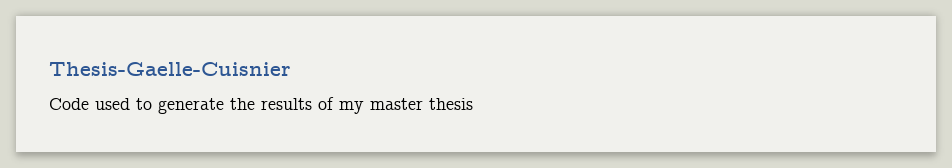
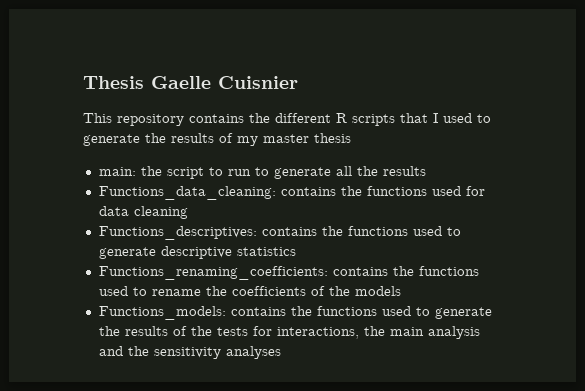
- Thesis-Gaelle-Cuisnier
- Code used to generate the results of my master thesis
+ Thesis Gaelle Cuisnier
+ This repository contains the different R scripts that I used to generate the results of my master thesis
+ main: the script to run to generate all the results
+ Functions_data_cleaning: contains the functions used for data cleaning
+ Functions_descriptives: contains the functions used to generate descriptive statistics
+ Functions_renaming_coefficients: contains the functions used to rename the coefficients of the models
+ Functions_models: contains the functions used to generate the results of the tests for interactions, the main analysis and the sensitivity analyses

